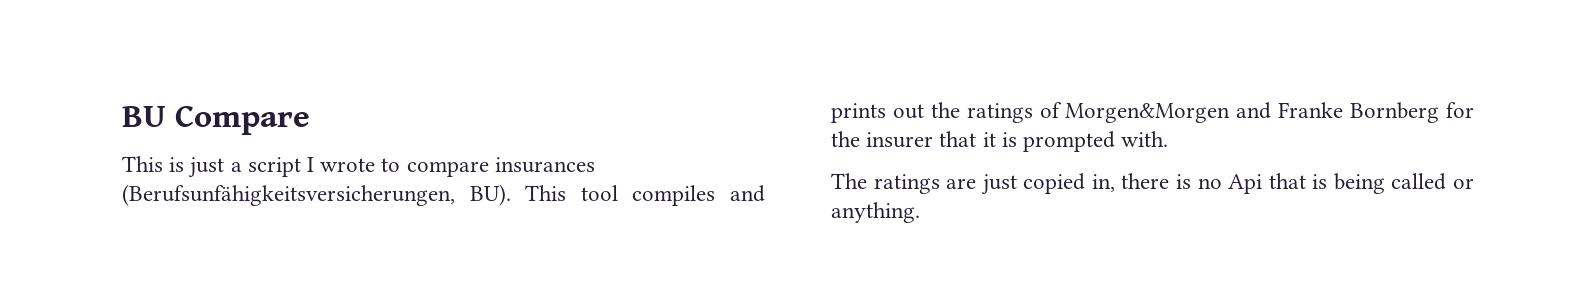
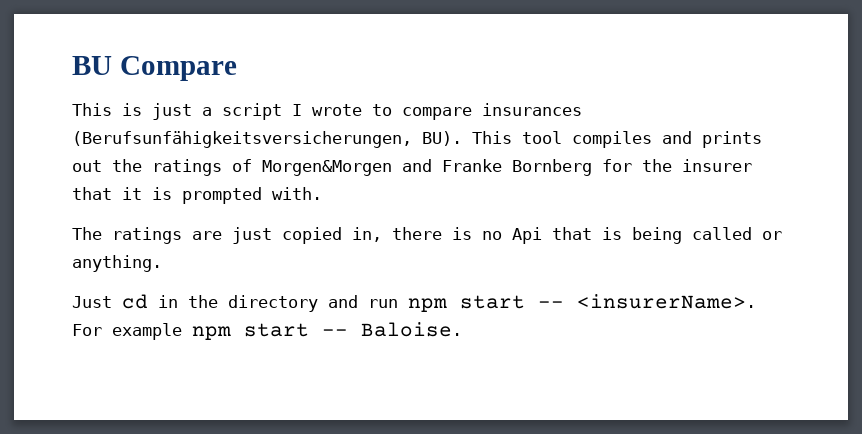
+ Just cd in the directory and run npm start -- <insurerName>. For example npm start -- Baloise.

